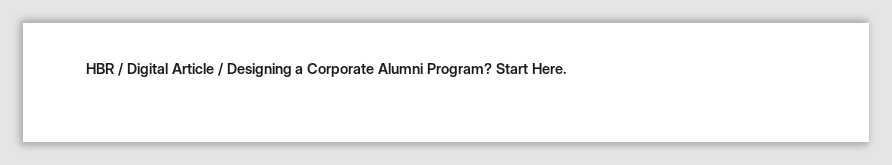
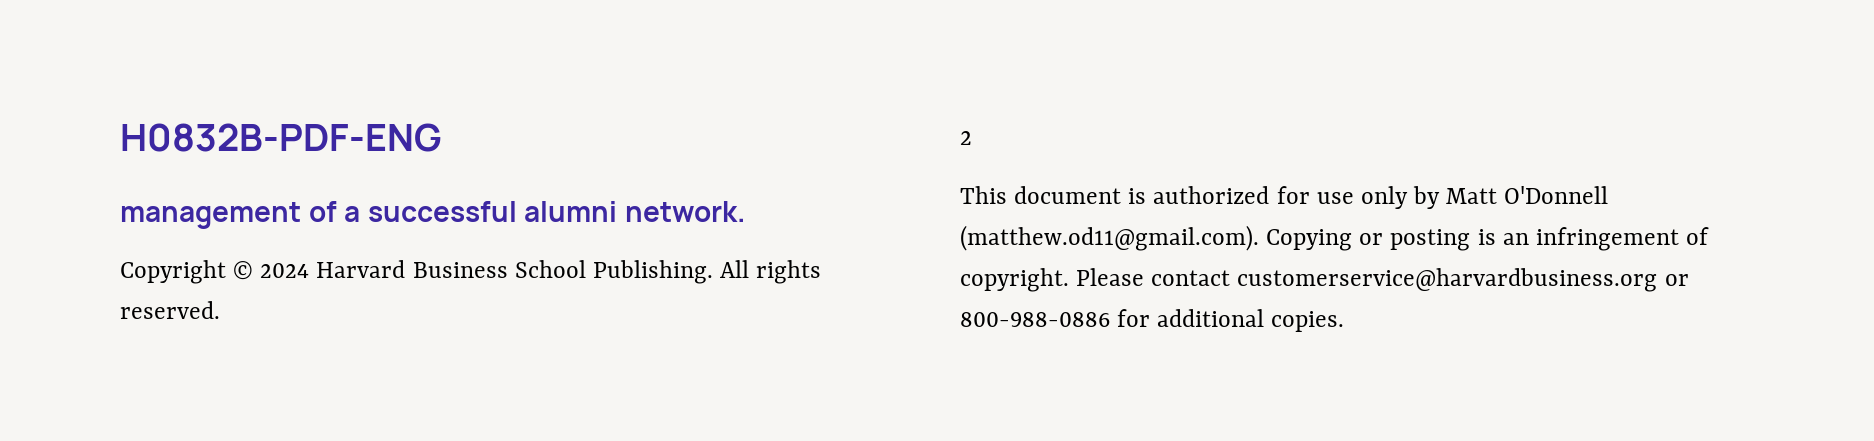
- HBR / Digital Article / Designing a Corporate Alumni Program? Start Here.
+ H0832B-PDF-ENG
+ management of a successful alumni network.
+ Copyright © 2024 Harvard Business School Publishing. All rights reserved.
+ 2
+ This document is authorized for use only by Matt O'Donnell (matthew.od11@gmail.com). Copying or posting is an infringement of copyright. Please contact customerservice@harvardbusiness.org or 800-988-0886 for additional copies.

